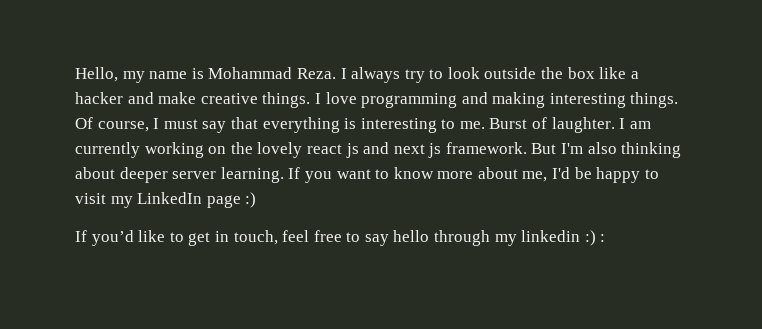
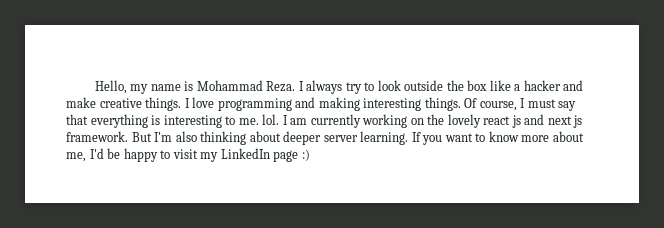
- Of course, I must say that everything is interesting to me. Burst of laughter.
+ Of course, I must say that everything is interesting to me. lol.
- If you’d like to get in touch, feel free to say hello through my linkedin :) :

